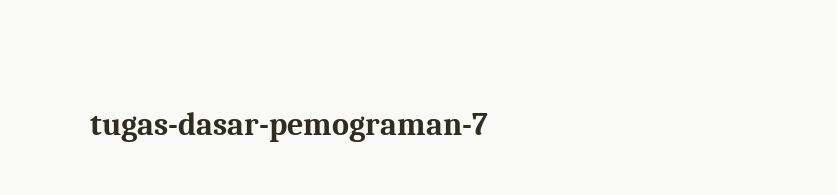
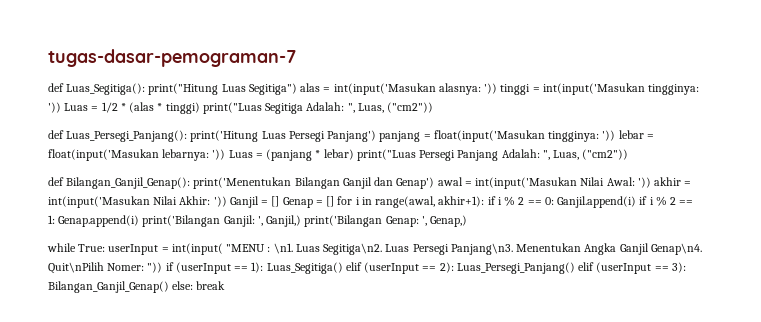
+ def Luas_Segitiga(): print("Hitung Luas Segitiga") alas = int(input('Masukan alasnya: ')) tinggi = int(input('Masukan tingginya: ')) Luas = 1/2 * (alas * tinggi) print("Luas Segitiga Adalah: ", Luas, ("cm2"))
+ def Luas_Persegi_Panjang(): print('Hitung Luas Persegi Panjang') panjang = float(input('Masukan tingginya: ')) lebar = float(input('Masukan lebarnya: ')) Luas = (panjang * lebar) print("Luas Persegi Panjang Adalah: ", Luas, ("cm2"))
+ def Bilangan_Ganjil_Genap(): print('Menentukan Bilangan Ganjil dan Genap') awal = int(input('Masukan Nilai Awal: ')) akhir = int(input('Masukan Nilai Akhir: ')) Ganjil = [] Genap = [] for i in range(awal, akhir+1): if i % 2 == 0: Ganjil.append(i) if i % 2 == 1: Genap.append(i) print('Bilangan Ganjil: ', Ganjil,) print('Bilangan Genap: ', Genap,)
+ while True: userInput = int(input( "MENU : \n1. Luas Segitiga\n2. Luas Persegi Panjang\n3. Menentukan Angka Ganjil Genap\n4. Quit\nPilih Nomer: ")) if (userInput == 1): Luas_Segitiga() elif (userInput == 2): Luas_Persegi_Panjang() elif (userInput == 3): Bilangan_Ganjil_Genap() else: break

